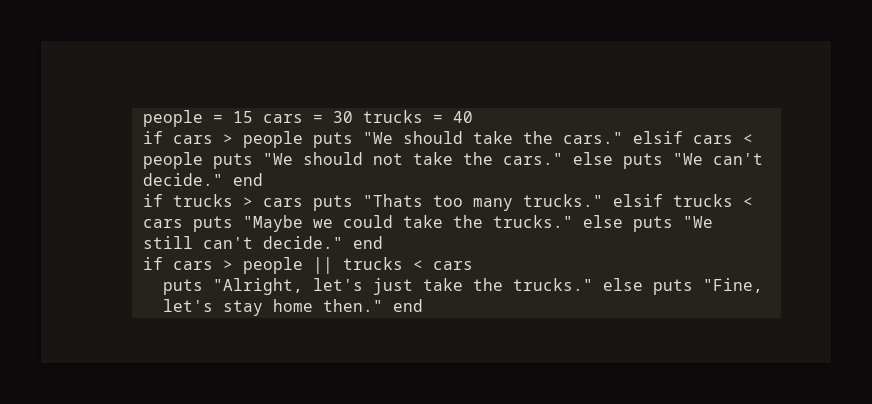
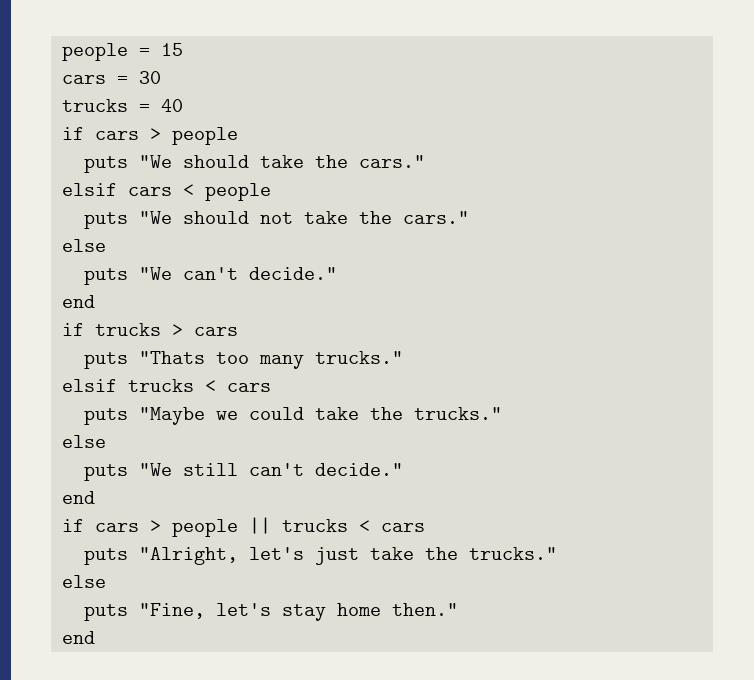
- people = 15 cars = 30 trucks = 40
- if cars > people puts "We should take the cars." elsif cars < people puts "We should not take the cars." else puts "We can't decide." end
+ people = 15
+ cars = 30
+ trucks = 40
+ if cars > people
+ puts "We should take the cars."
+ elsif cars < people
+ puts "We should not take the cars."
+ else
+ puts "We can't decide."
+ end
- if trucks > cars puts "Thats too many trucks." elsif trucks < cars puts "Maybe we could take the trucks." else puts "We still can't decide." end
+ if trucks > cars
+ puts "Thats too many trucks."
+ elsif trucks < cars
+ puts "Maybe we could take the trucks."
+ else
+ puts "We still can't decide."
+ end
- puts "Alright, let's just take the trucks." else puts "Fine, let's stay home then." end
+ puts "Alright, let's just take the trucks."
+ else
+ puts "Fine, let's stay home then."
+ end

